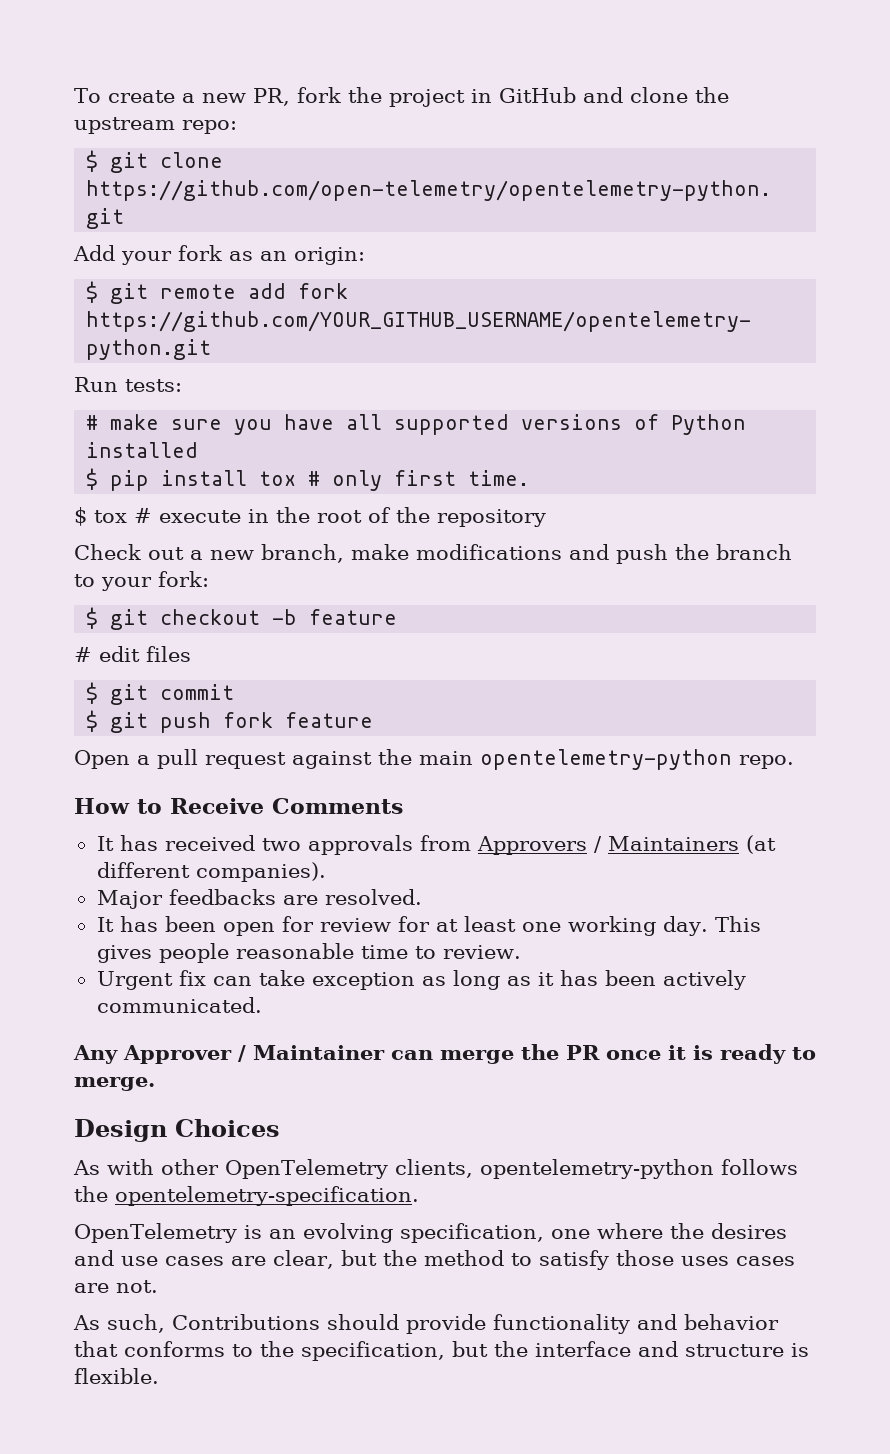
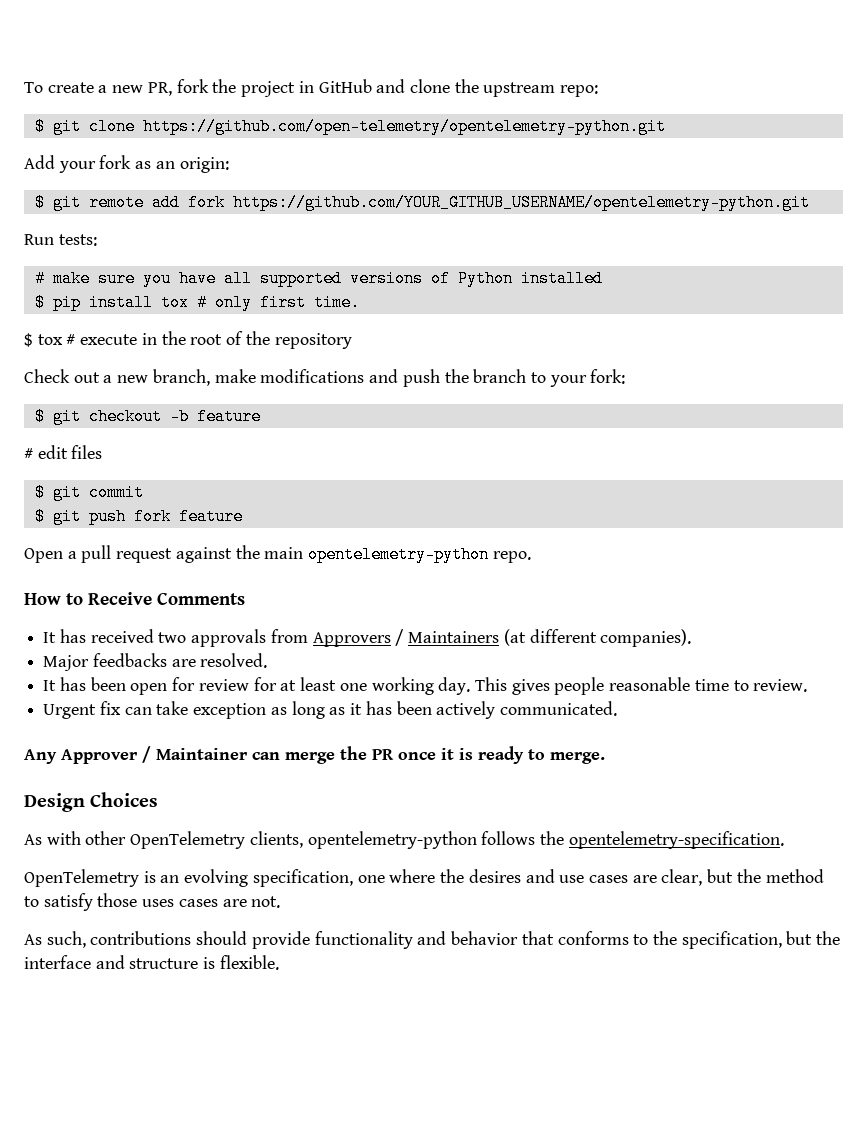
- As such, Contributions should provide functionality and behavior that conforms to the specification, but the interface and structure is flexible.
+ As such, contributions should provide functionality and behavior that conforms to the specification, but the interface and structure is flexible.

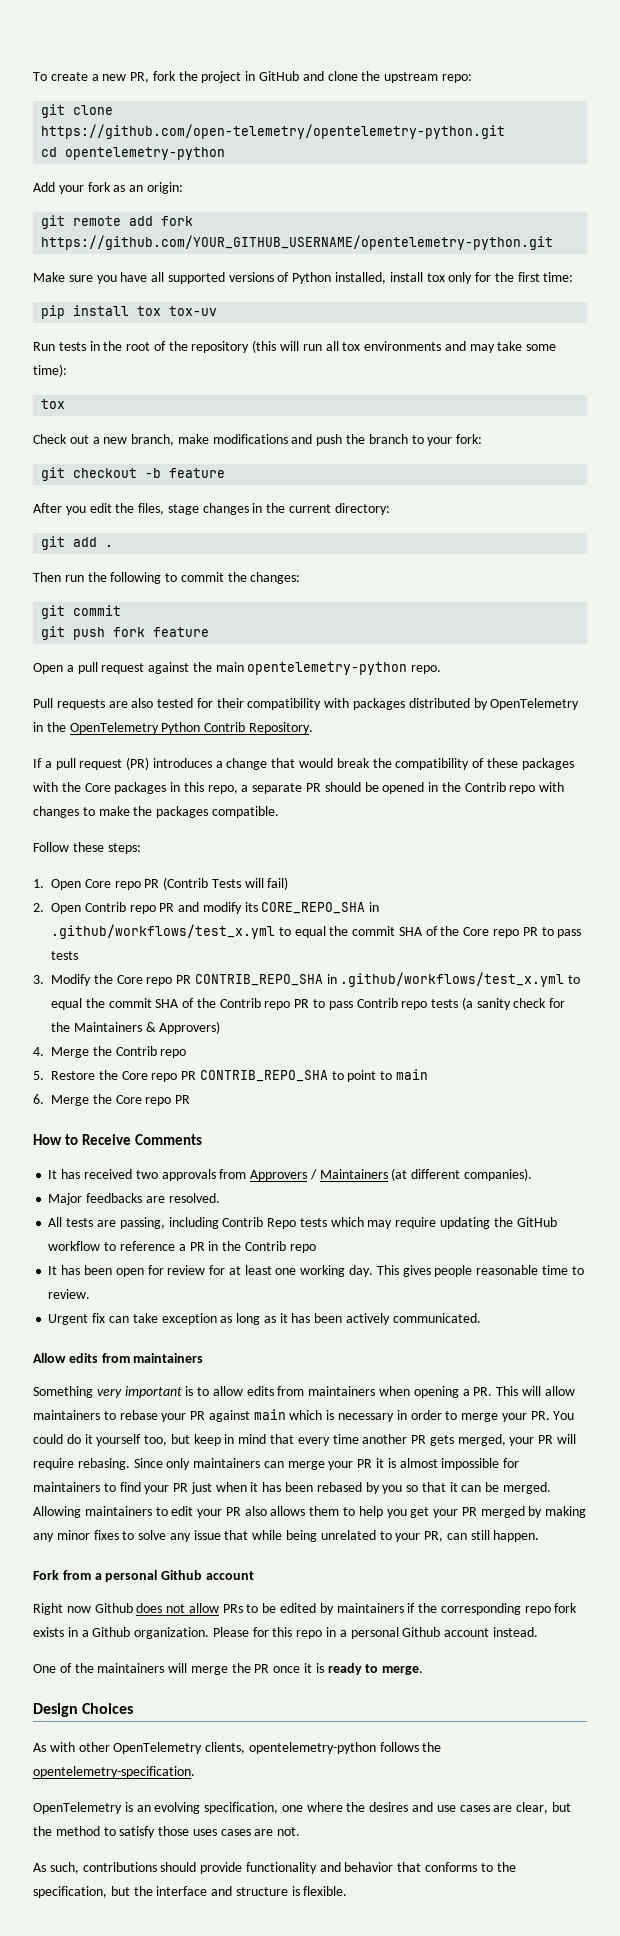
- $ git clone https://github.com/open-telemetry/opentelemetry-python.git
+ git clone https://github.com/open-telemetry/opentelemetry-python.git
+ cd opentelemetry-python
- $ git remote add fork https://github.com/YOUR_GITHUB_USERNAME/opentelemetry-python.git
+ git remote add fork https://github.com/YOUR_GITHUB_USERNAME/opentelemetry-python.git
- Run tests:
- # make sure you have all supported versions of Python installed
- $ pip install tox # only first time.
- $ tox # execute in the root of the repository
+ Make sure you have all supported versions of Python installed, install tox only for the first time:
+ pip install tox tox-uv
+ Run tests in the root of the repository (this will run all tox environments and may take some time):
+ tox
- $ git checkout -b feature
+ git checkout -b feature
- # edit files
- $ git commit
+ After you edit the files, stage changes in the current directory:
+ git add .
+ Then run the following to commit the changes:
+ git commit
- $ git push fork feature
+ git push fork feature
+ Pull requests are also tested for their compatibility with packages distributed by OpenTelemetry in the OpenTelemetry Python Contrib Repository.
+ If a pull request (PR) introduces a change that would break the compatibility of these packages with the Core packages in this repo, a separate PR should be opened in the Contrib repo with changes to make the packages compatible.
+ Follow these steps:
+ 1. Open Core repo PR (Contrib Tests will fail)
+ 2. Open Contrib repo PR and modify its CORE_REPO_SHA in .github/workflows/test_x.yml to equal the commit SHA of the Core repo PR to pass tests
+ 3. Modify the Core repo PR CONTRIB_REPO_SHA in .github/workflows/test_x.yml to equal the commit SHA of the Contrib repo PR to pass Contrib repo tests (a sanity check for the Maintainers & Approvers)
+ 4. Merge the Contrib repo
+ 5. Restore the Core repo PR CONTRIB_REPO_SHA to point to main
+ 6. Merge the Core repo PR
+ All tests are passing, including Contrib Repo tests which may require updating the GitHub workflow to reference a PR in the Contrib repo
- Any Approver / Maintainer can merge the PR once it is ready to merge.
+ Allow edits from maintainers
+ Something very important is to allow edits from maintainers when opening a PR. This will allow maintainers to rebase your PR against main which is necessary in order to merge your PR. You could do it yourself too, but keep in mind that every time another PR gets merged, your PR will require rebasing. Since only maintainers can merge your PR it is almost impossible for maintainers to find your PR just when it has been rebased by you so that it can be merged. Allowing maintainers to edit your PR also allows them to help you get your PR merged by making any minor fixes to solve any issue that while being unrelated to your PR, can still happen.
+ Fork from a personal Github account
+ Right now Github does not allow PRs to be edited by maintainers if the corresponding repo fork exists in a Github organization. Please for this repo in a personal Github account instead.
+ One of the maintainers will merge the PR once it is ready to merge.

